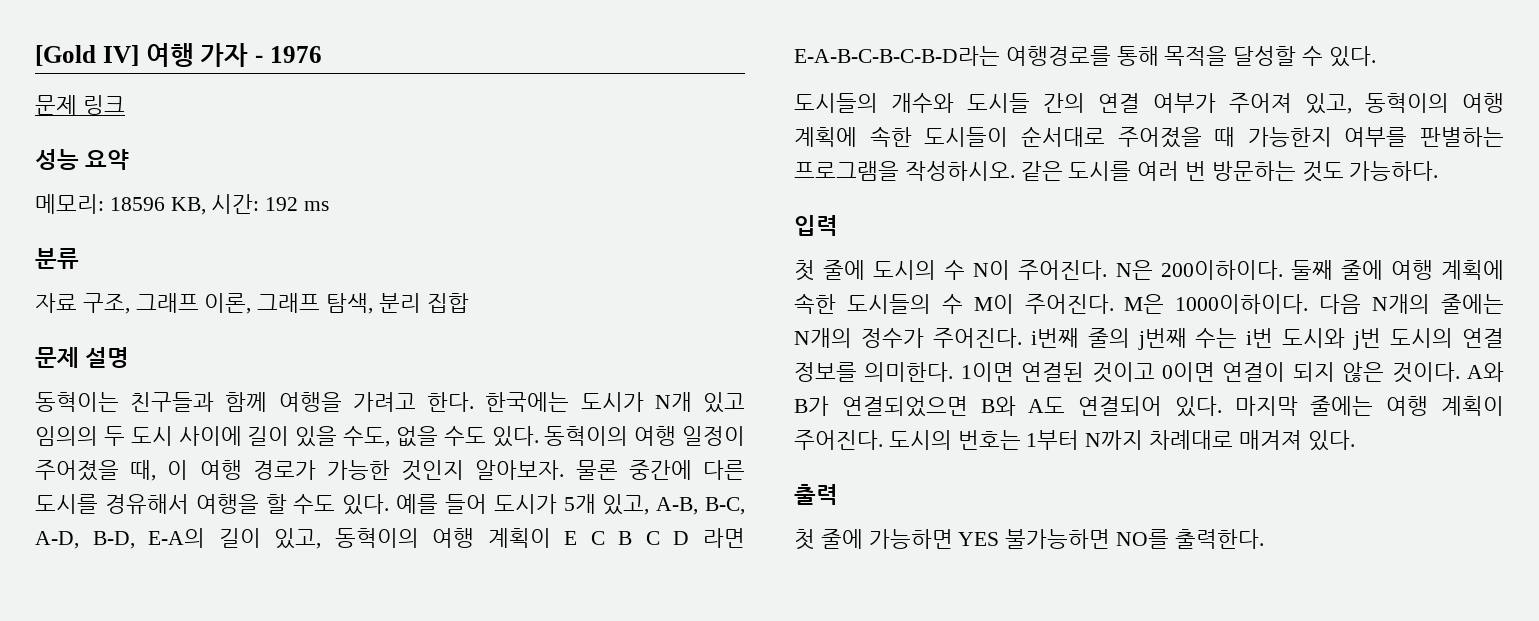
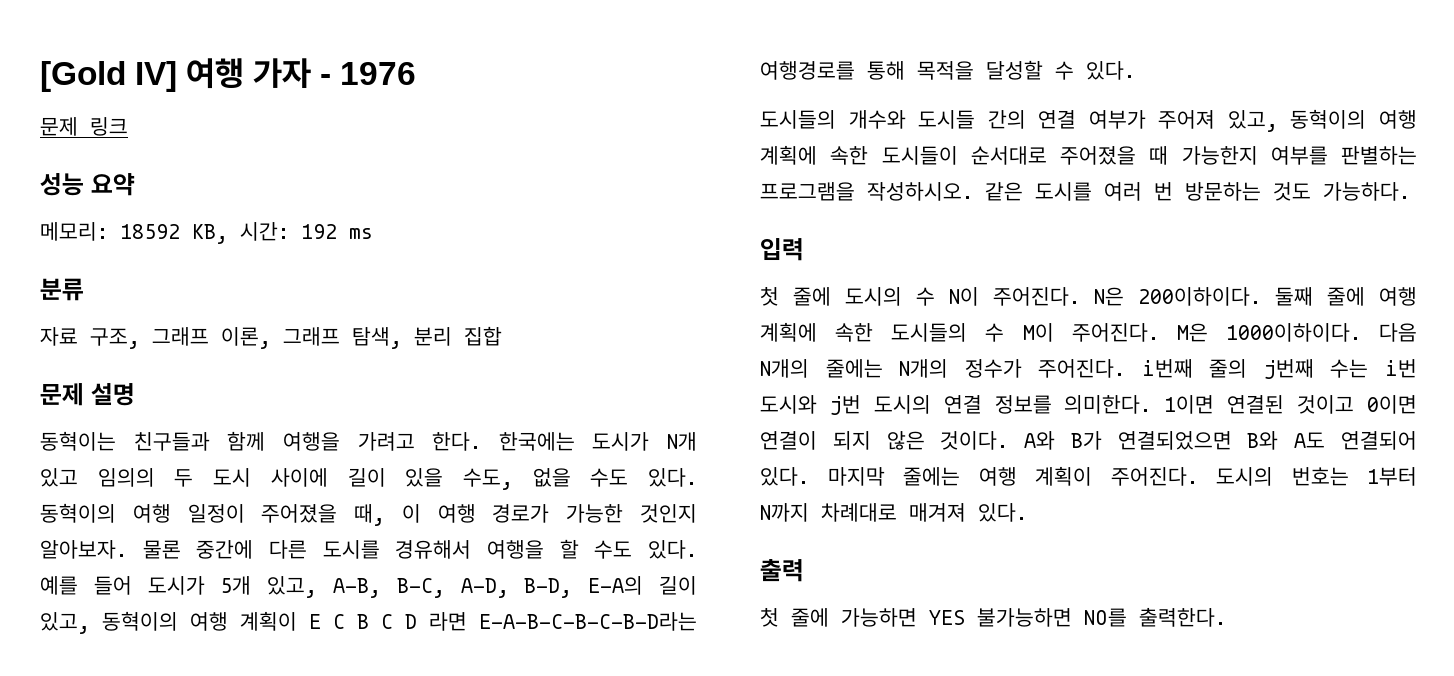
- 메모리: 18596 KB, 시간: 192 ms
+ 메모리: 18592 KB, 시간: 192 ms

